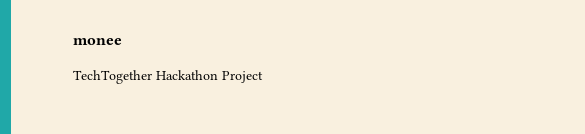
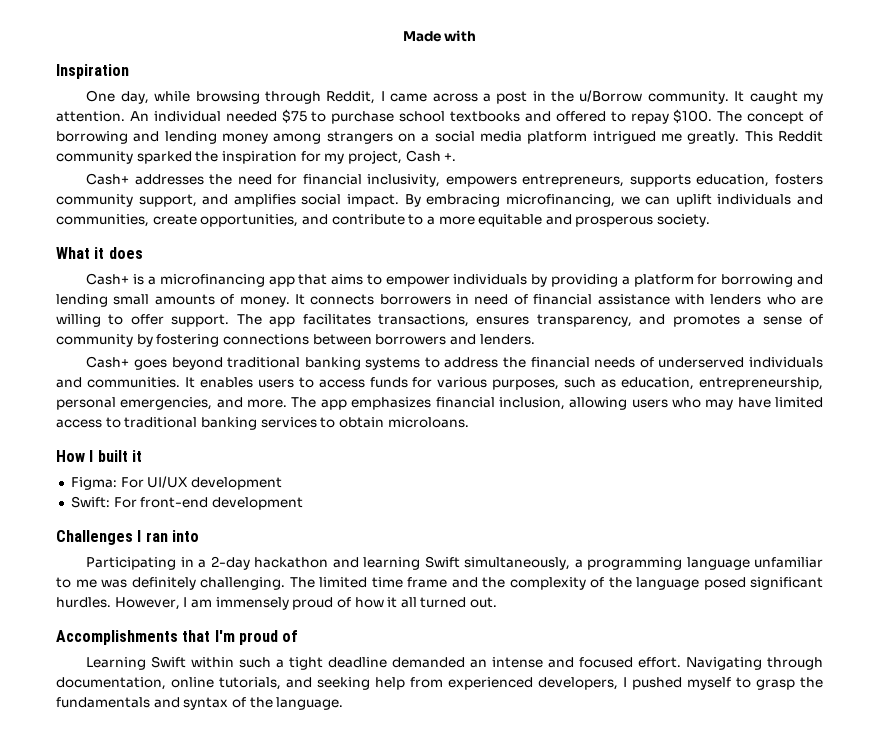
- monee
- TechTogether Hackathon Project
+ Made with
+ Inspiration
+ One day, while browsing through Reddit, I came across a post in the u/Borrow community. It caught my attention. An individual needed $75 to purchase school textbooks and offered to repay $100. The concept of borrowing and lending money among strangers on a social media platform intrigued me greatly. This Reddit community sparked the inspiration for my project, Cash +.
+ Cash+ addresses the need for financial inclusivity, empowers entrepreneurs, supports education, fosters community support, and amplifies social impact. By embracing microfinancing, we can uplift individuals and communities, create opportunities, and contribute to a more equitable and prosperous society.
+ What it does
+ Cash+ is a microfinancing app that aims to empower individuals by providing a platform for borrowing and lending small amounts of money. It connects borrowers in need of financial assistance with lenders who are willing to offer support. The app facilitates transactions, ensures transparency, and promotes a sense of community by fostering connections between borrowers and lenders.
+ Cash+ goes beyond traditional banking systems to address the financial needs of underserved individuals and communities. It enables users to access funds for various purposes, such as education, entrepreneurship, personal emergencies, and more. The app emphasizes financial inclusion, allowing users who may have limited access to traditional banking services to obtain microloans.
+ How I built it
+ Figma: For UI/UX development
+ Swift: For front-end development
+ Challenges I ran into
+ Participating in a 2-day hackathon and learning Swift simultaneously, a programming language unfamiliar to me was definitely challenging. The limited time frame and the complexity of the language posed significant hurdles. However, I am immensely proud of how it all turned out.
+ Accomplishments that I'm proud of
+ Learning Swift within such a tight deadline demanded an intense and focused effort. Navigating through documentation, online tutorials, and seeking help from experienced developers, I pushed myself to grasp the fundamentals and syntax of the language.

